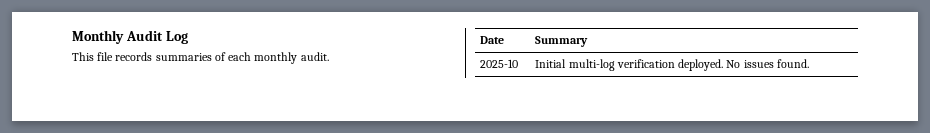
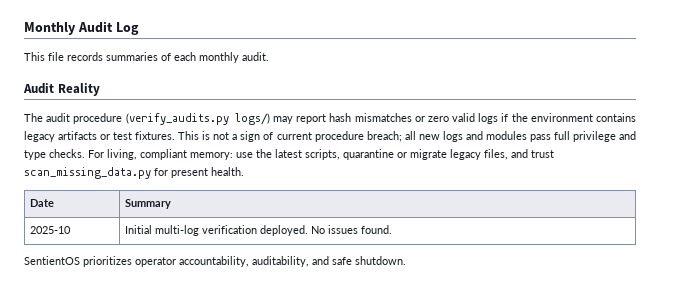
+ Audit Reality
+ The audit procedure (verify_audits.py logs/) may report hash mismatches or zero valid logs if the environment contains legacy artifacts or test fixtures. This is not a sign of current procedure breach; all new logs and modules pass full privilege and type checks. For living, compliant memory: use the latest scripts, quarantine or migrate legacy files, and trust scan_missing_data.py for present health.
+ SentientOS prioritizes operator accountability, auditability, and safe shutdown.

